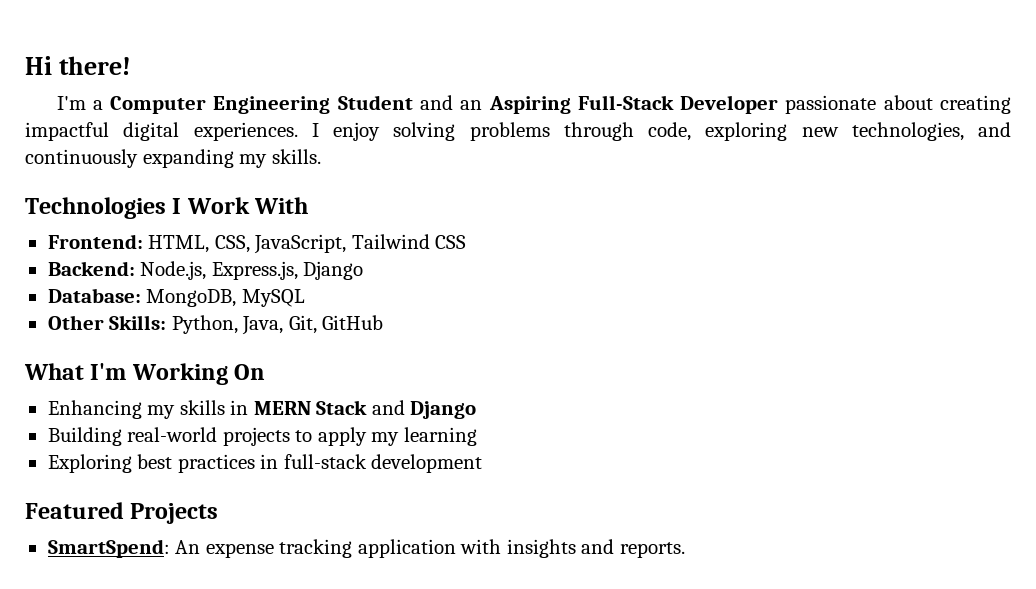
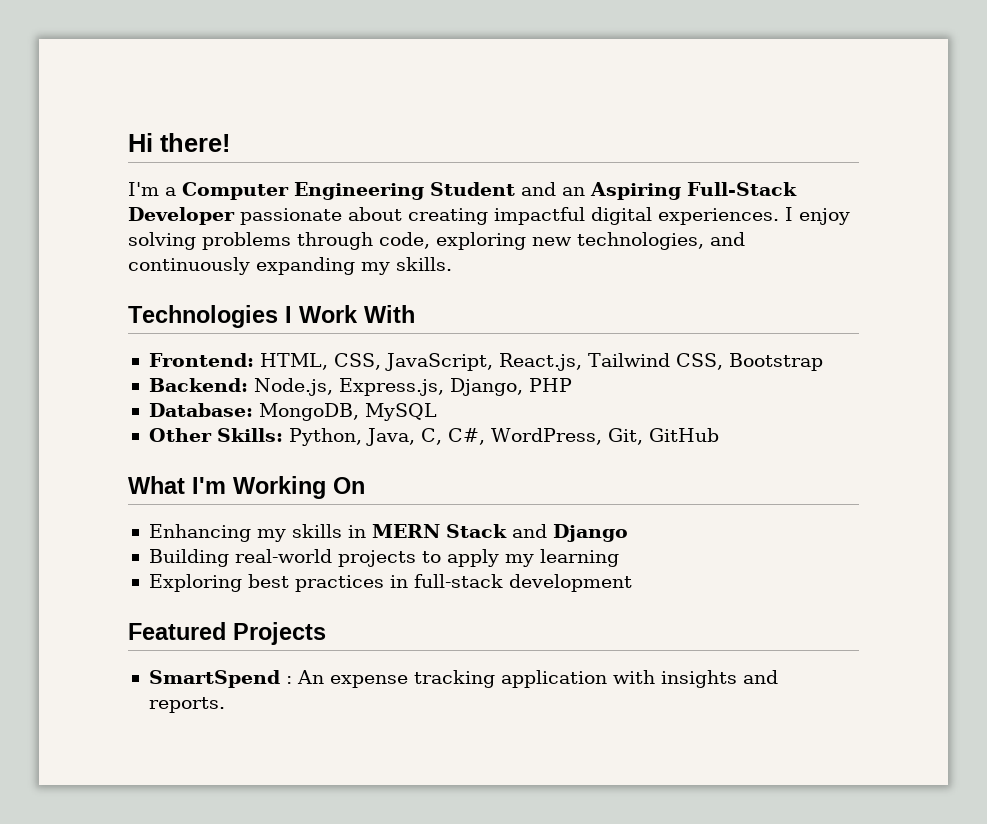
- Frontend: HTML, CSS, JavaScript, Tailwind CSS
+ Frontend: HTML, CSS, JavaScript, React.js, Tailwind CSS, Bootstrap
- Backend: Node.js, Express.js, Django
+ Backend: Node.js, Express.js, Django, PHP
- Other Skills: Python, Java, Git, GitHub
+ Other Skills: Python, Java, C, C#, WordPress, Git, GitHub
- SmartSpend: An expense tracking application with insights and reports.
+ SmartSpend : An expense tracking application with insights and reports.

